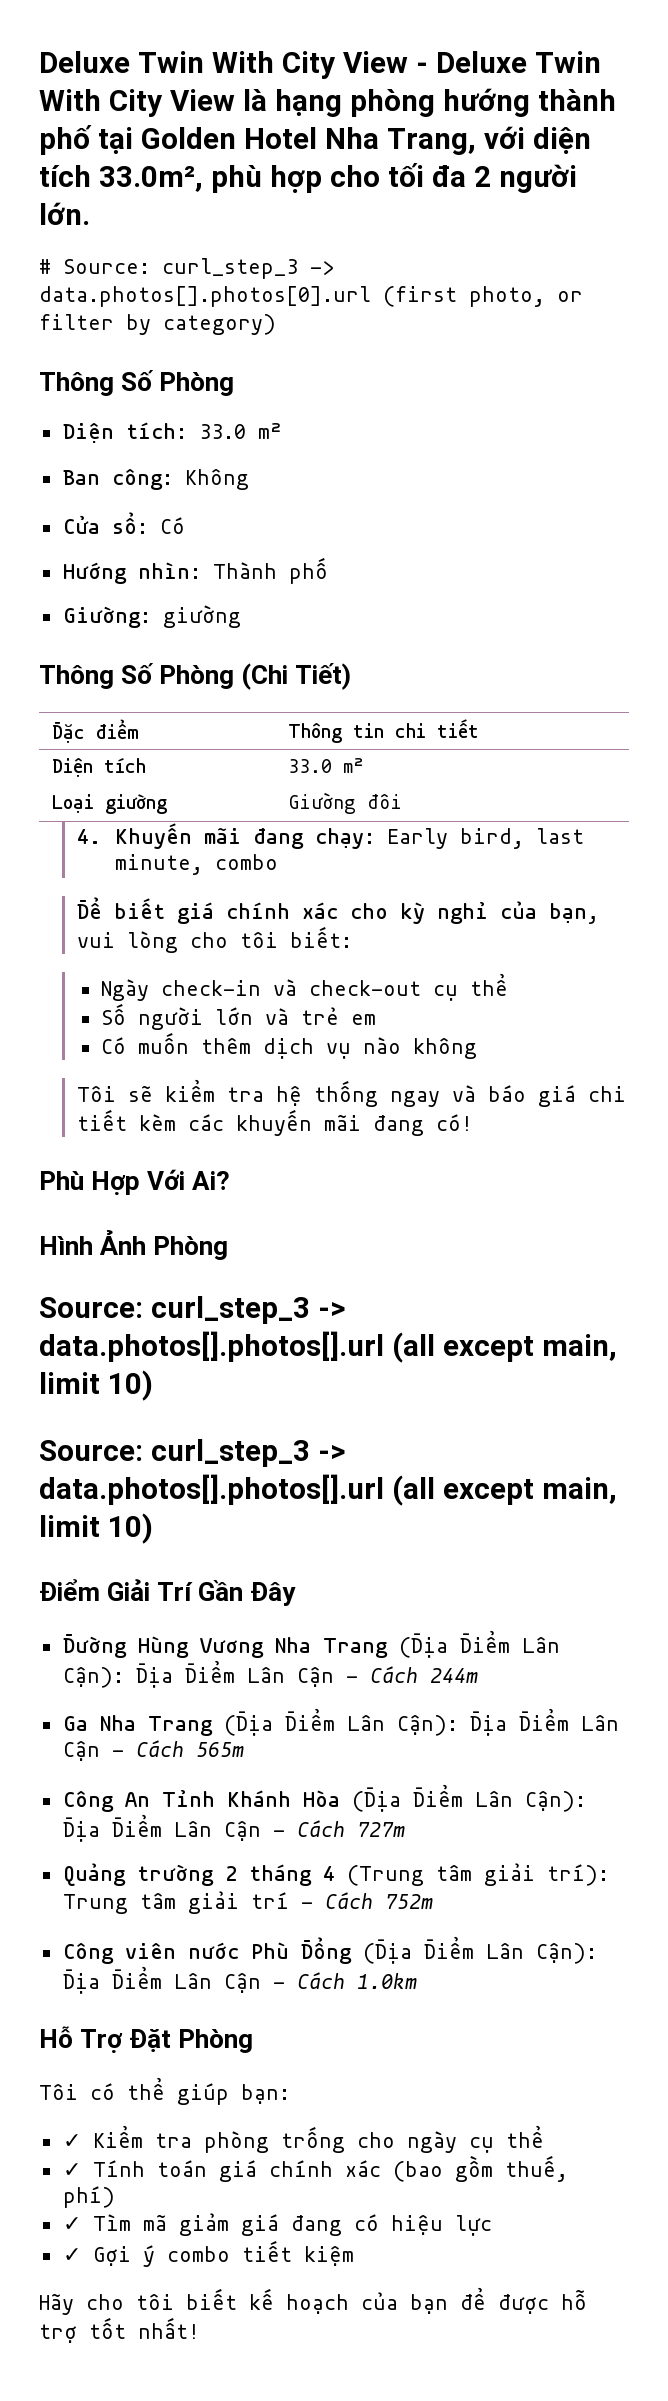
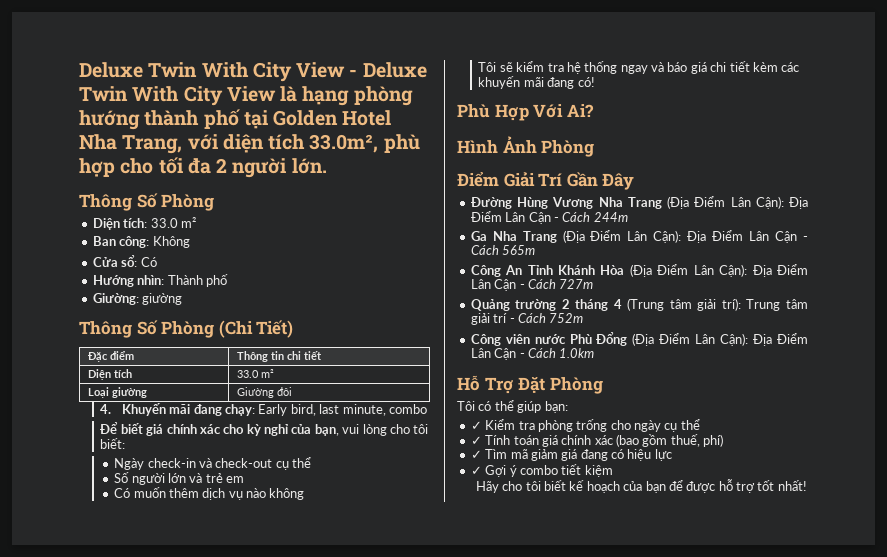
- # Source: curl_step_3 -> data.photos[].photos[0].url (first photo, or filter by category)
  Hình Ảnh Phòng
- Source: curl_step_3 -> data.photos[].photos[].url (all except main, limit 10)
- Source: curl_step_3 -> data.photos[].photos[].url (all except main, limit 10)

